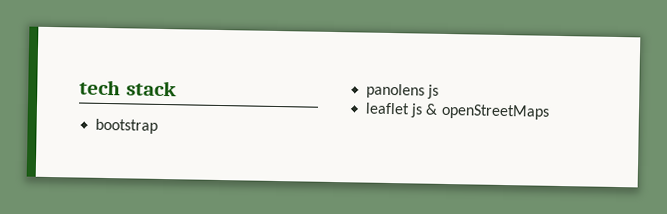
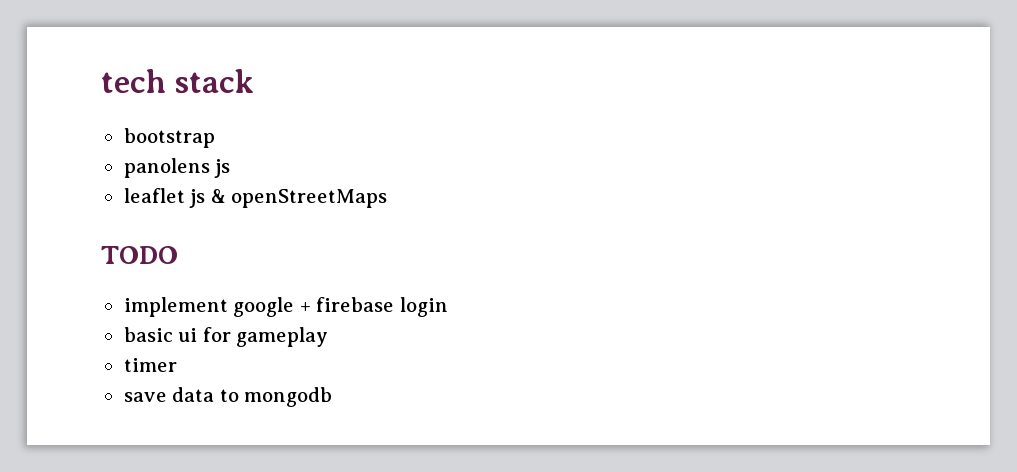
+ TODO
+ implement google + firebase login
+ basic ui for gameplay
+ timer
+ save data to mongodb

